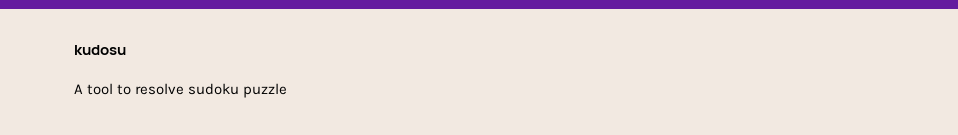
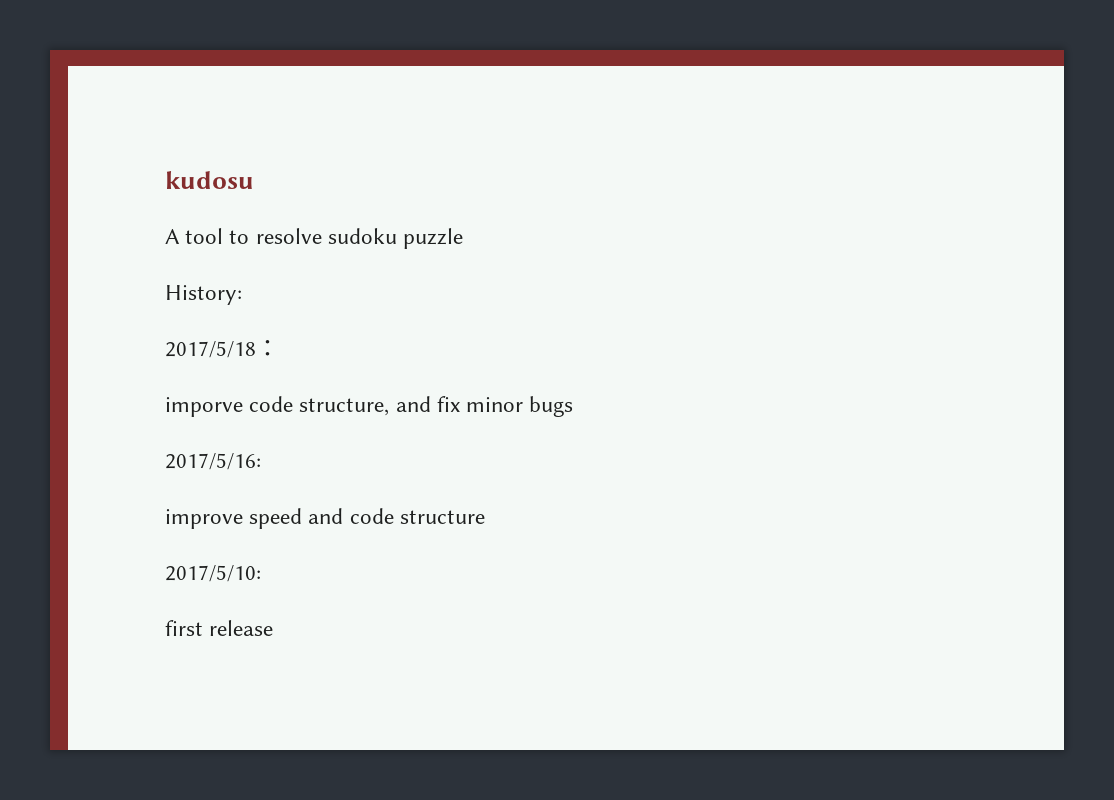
+ History:
+ 2017/5/18：
+ imporve code structure, and fix minor bugs
+ 2017/5/16:
+ improve speed and code structure
+ 2017/5/10:
+ first release

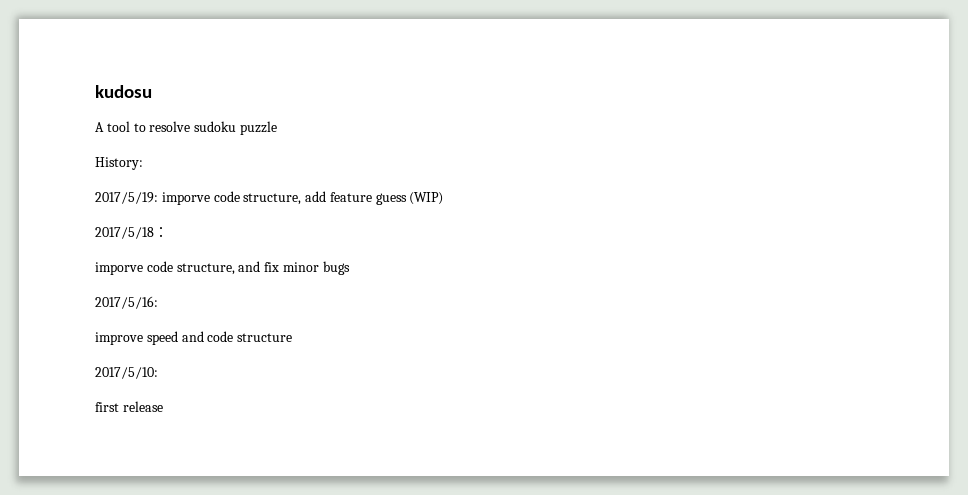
+ 2017/5/19: imporve code structure, add feature guess (WIP)

